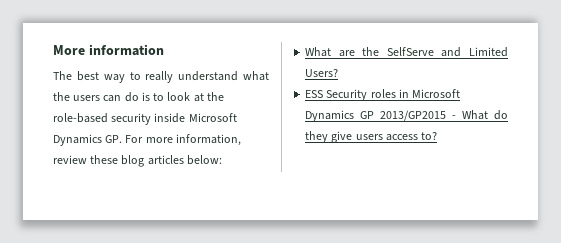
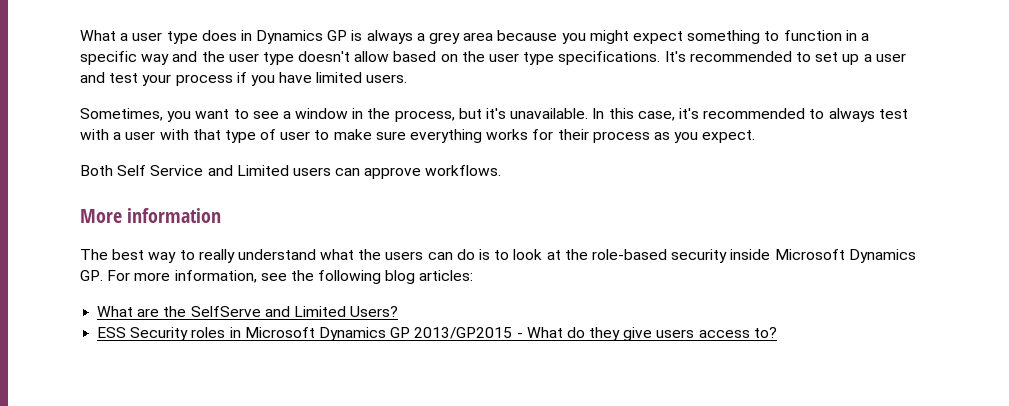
+ What a user type does in Dynamics GP is always a grey area because you might expect something to function in a specific way and the user type doesn't allow based on the user type specifications. It's recommended to set up a user and test your process if you have limited users.
+ Sometimes, you want to see a window in the process, but it's unavailable. In this case, it's recommended to always test with a user with that type of user to make sure everything works for their process as you expect.
+ Both Self Service and Limited users can approve workflows.
- The best way to really understand what the users can do is to look at the role-based security inside Microsoft Dynamics GP. For more information, review these blog articles below:
+ The best way to really understand what the users can do is to look at the role-based security inside Microsoft Dynamics GP. For more information, see the following blog articles:

